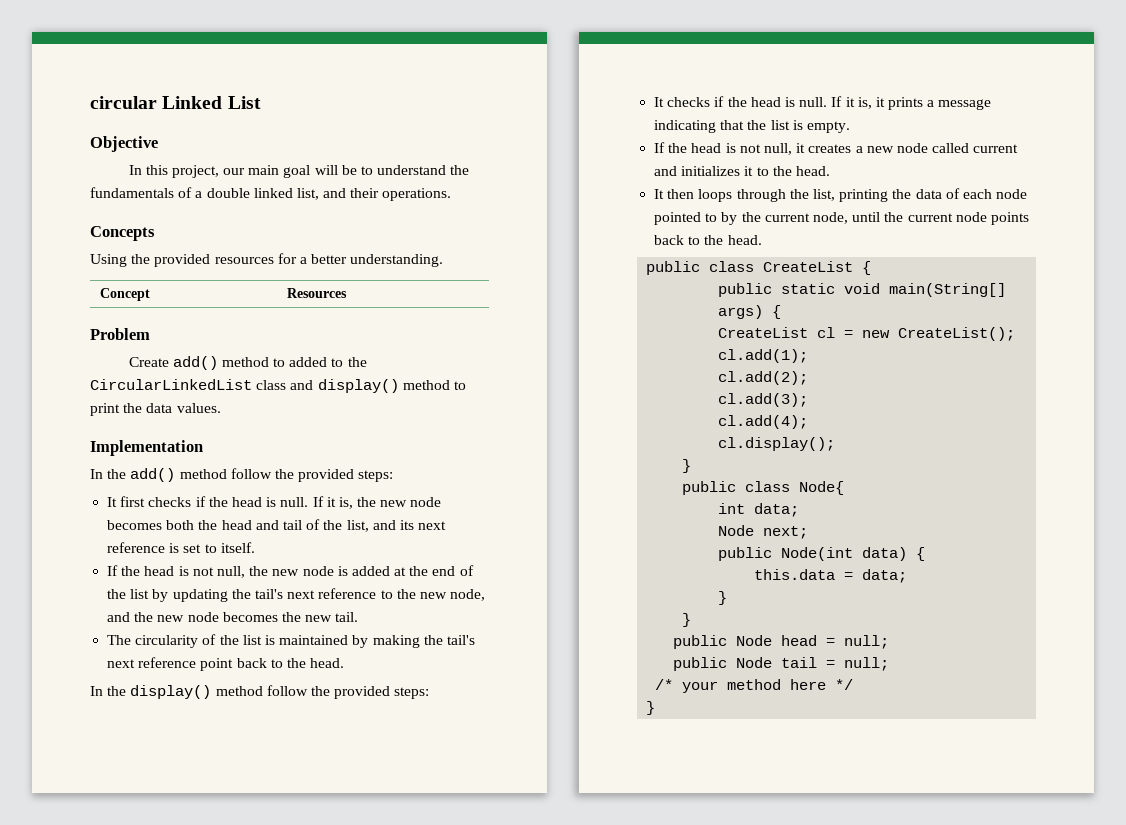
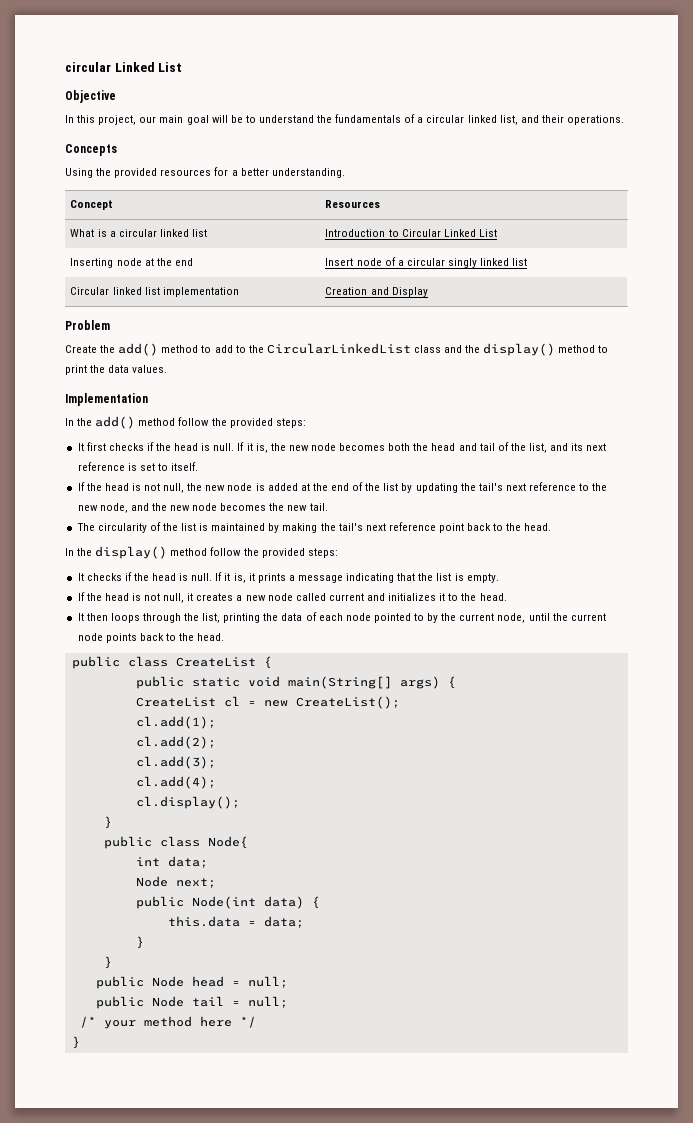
- In this project, our main goal will be to understand the fundamentals of a double linked list, and their operations.
+ In this project, our main goal will be to understand the fundamentals of a circular linked list, and their operations.
+ What is a circular linked list | Introduction to Circular Linked List
+ Inserting node at the end | Insert node of a circular singly linked list
+ Circular linked list implementation | Creation and Display
- Create add() method to added to the CircularLinkedList class and display() method to print the data values.
+ Create the add() method to add to the CircularLinkedList class and the display() method to print the data values.

